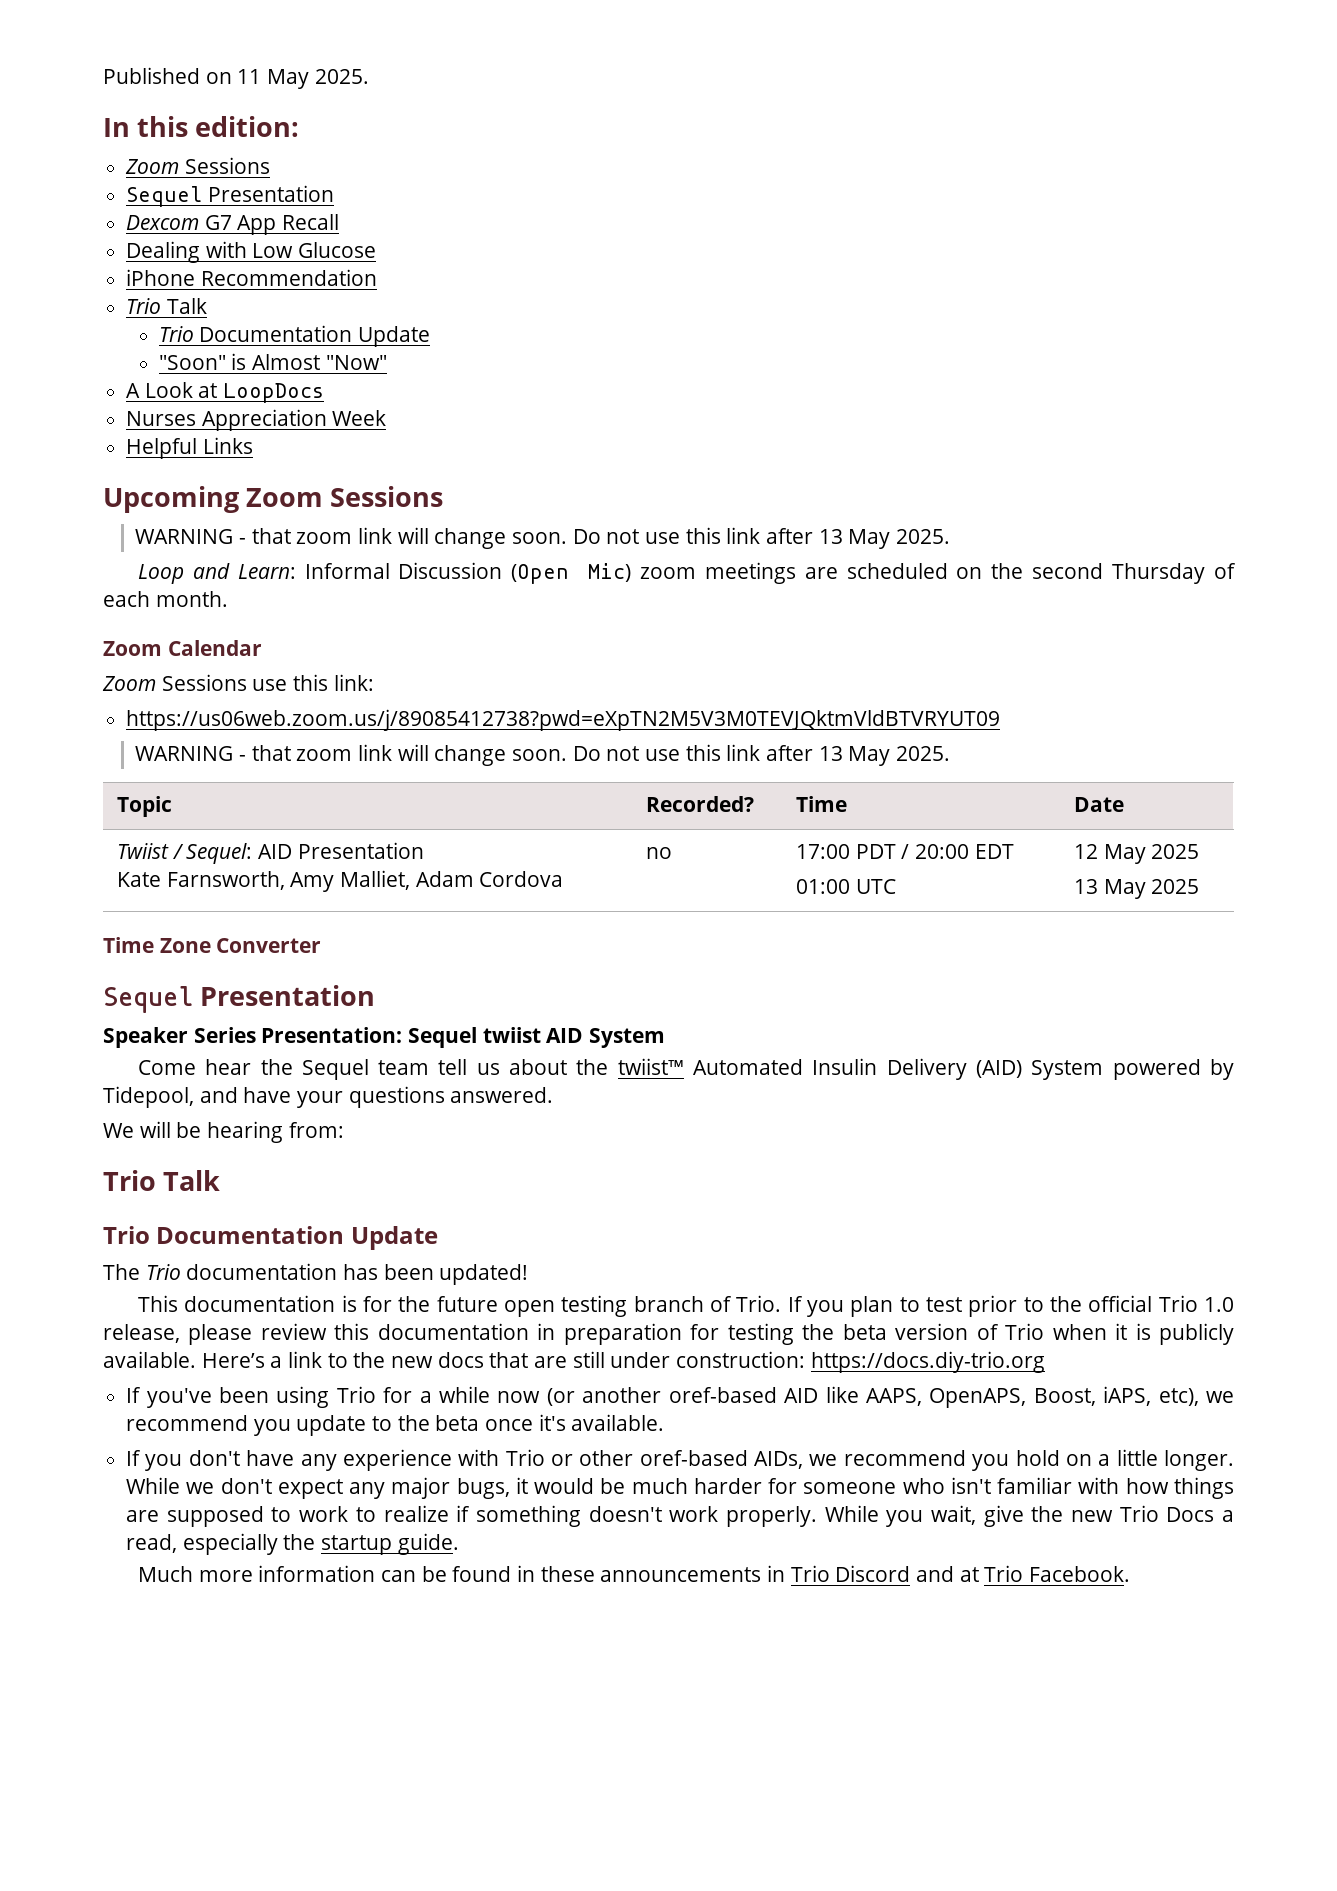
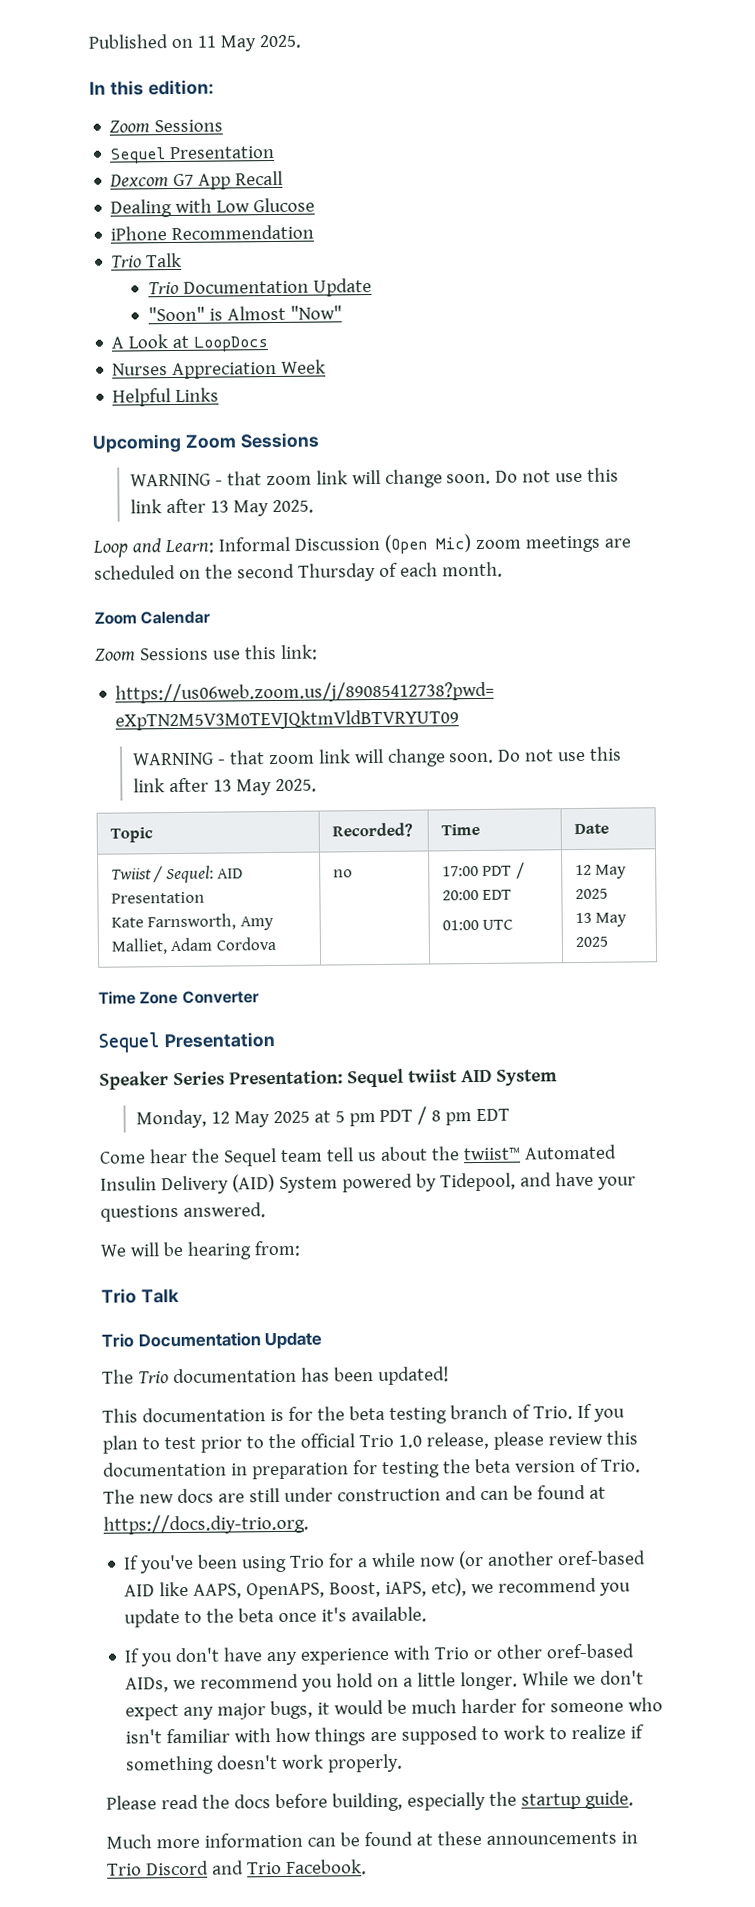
+ Monday, 12 May 2025 at 5 pm PDT / 8 pm EDT
- This documentation is for the future open testing branch of Trio.
+ This documentation is for the beta testing branch of Trio.
- If you plan to test prior to the official Trio 1.0 release, please review this documentation in preparation for testing the beta version of Trio when it is publicly available. Here’s a link to the new docs that are still under construction: https://docs.diy-trio.org
+ If you plan to test prior to the official Trio 1.0 release, please review this documentation in preparation for testing the beta version of Trio. The new docs are still under construction and can be found at https://docs.diy-trio.org.
- While we don't expect any major bugs, it would be much harder for someone who isn't familiar with how things are supposed to work to realize if something doesn't work properly. While you wait, give the new Trio Docs a read, especially the startup guide.
+ While we don't expect any major bugs, it would be much harder for someone who isn't familiar with how things are supposed to work to realize if something doesn't work properly.
+ Please read the docs before building, especially the startup guide.
- Much more information can be found in these announcements in Trio Discord and at Trio Facebook.
+ Much more information can be found at these announcements in Trio Discord and Trio Facebook.

